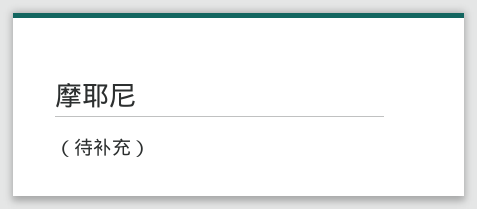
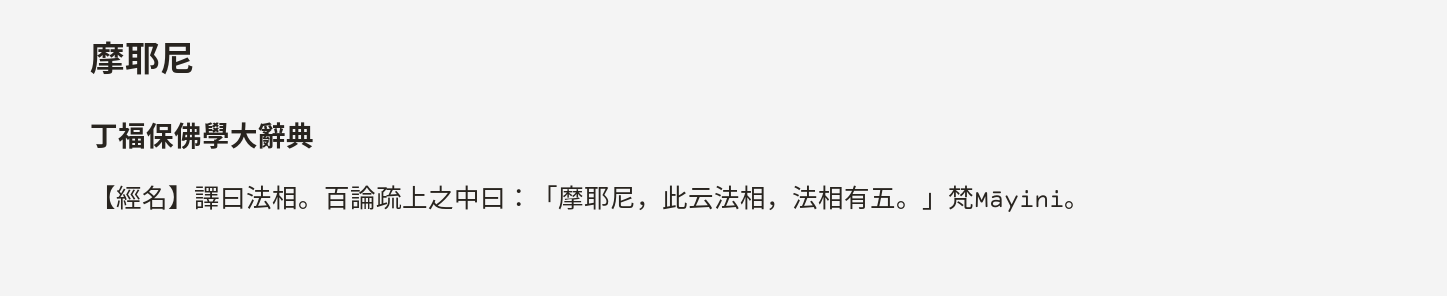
- （待补充）
+ 丁福保佛學大辭典
+ 【經名】譯曰法相。百論疏上之中曰：「摩耶尼，此云法相，法相有五。」梵Māyini。

